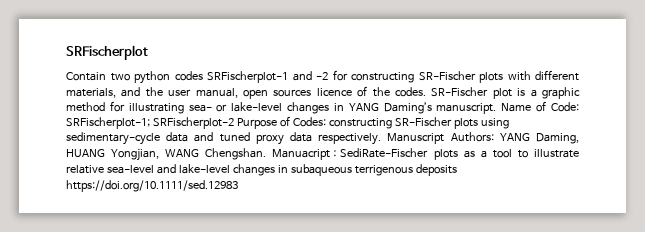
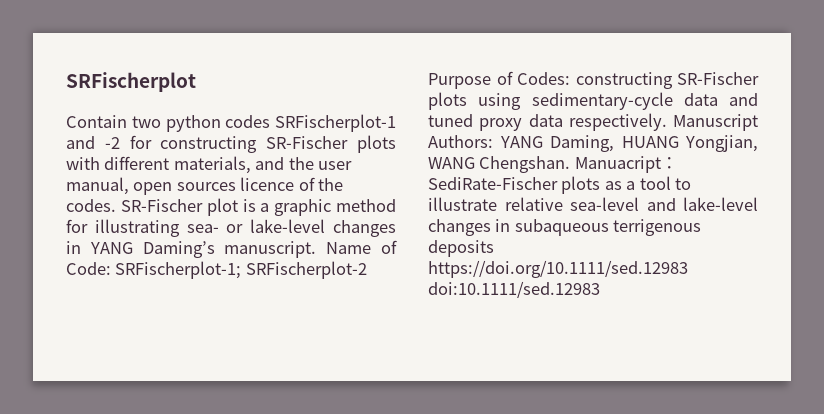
- Manuacript：SediRate-Fischer plots as a tool to illustrate relative sea-level and lake-level changes in subaqueous terrigenous deposits https://doi.org/10.1111/sed.12983
+ Manuacript：SediRate-Fischer plots as a tool to illustrate relative sea-level and lake-level changes in subaqueous terrigenous deposits https://doi.org/10.1111/sed.12983 doi:10.1111/sed.12983

